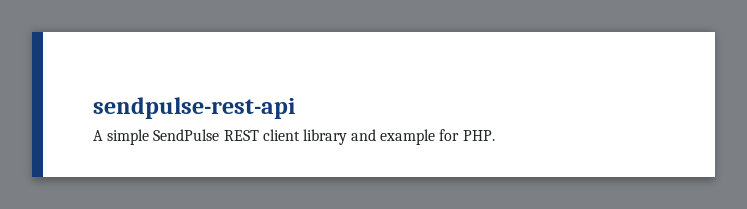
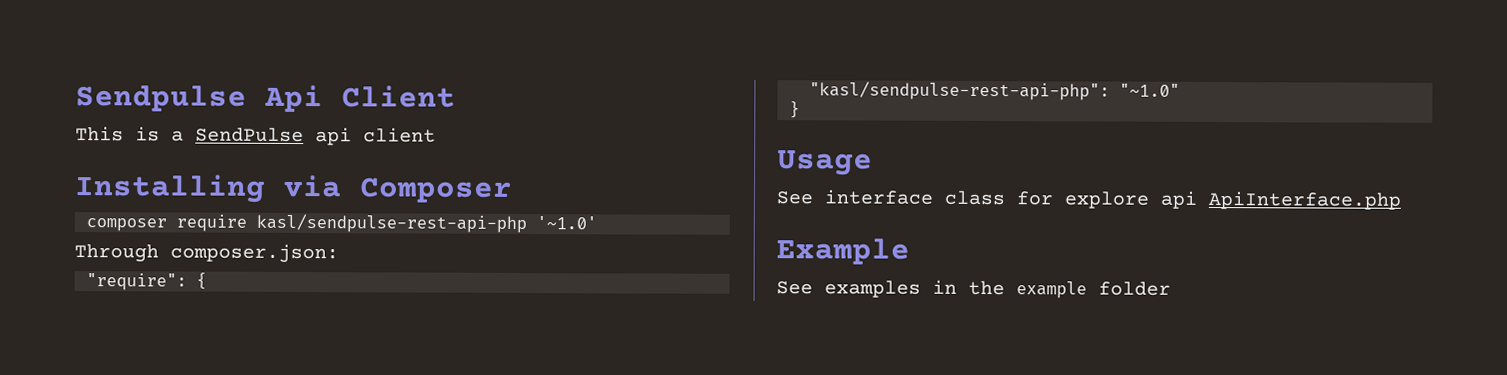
- sendpulse-rest-api
- A simple SendPulse REST client library and example for PHP.
+ Sendpulse Api Client
+ This is a SendPulse api client
+ Installing via Composer
+ composer require kasl/sendpulse-rest-api-php '~1.0'
+ Through composer.json:
+ "require": {
+ "kasl/sendpulse-rest-api-php": "~1.0"
+ }
+ Usage
+ See interface class for explore api ApiInterface.php
+ Example
+ See examples in the example folder

